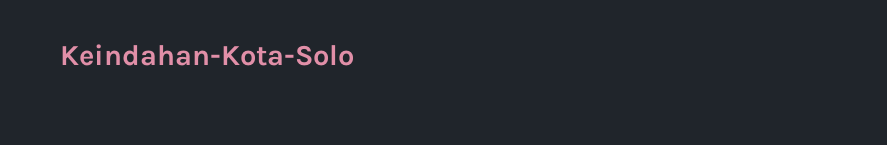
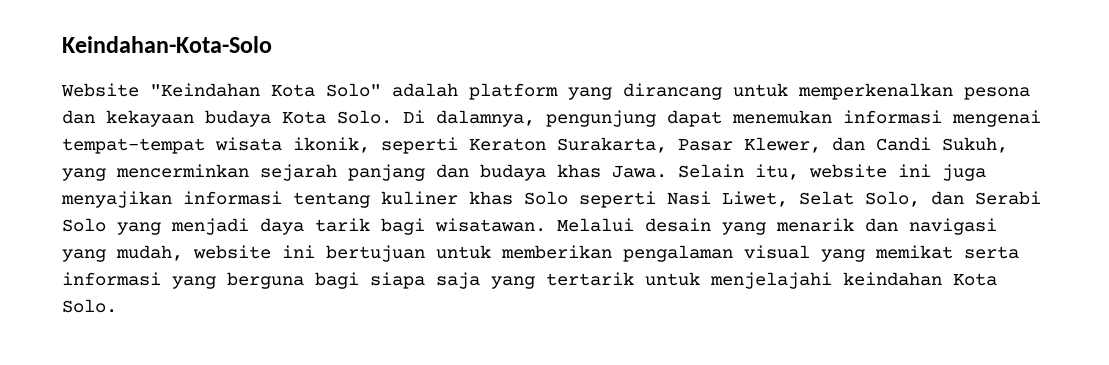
+ Website "Keindahan Kota Solo" adalah platform yang dirancang untuk memperkenalkan pesona dan kekayaan budaya Kota Solo. Di dalamnya, pengunjung dapat menemukan informasi mengenai tempat-tempat wisata ikonik, seperti Keraton Surakarta, Pasar Klewer, dan Candi Sukuh, yang mencerminkan sejarah panjang dan budaya khas Jawa. Selain itu, website ini juga menyajikan informasi tentang kuliner khas Solo seperti Nasi Liwet, Selat Solo, dan Serabi Solo yang menjadi daya tarik bagi wisatawan. Melalui desain yang menarik dan navigasi yang mudah, website ini bertujuan untuk memberikan pengalaman visual yang memikat serta informasi yang berguna bagi siapa saja yang tertarik untuk menjelajahi keindahan Kota Solo.

